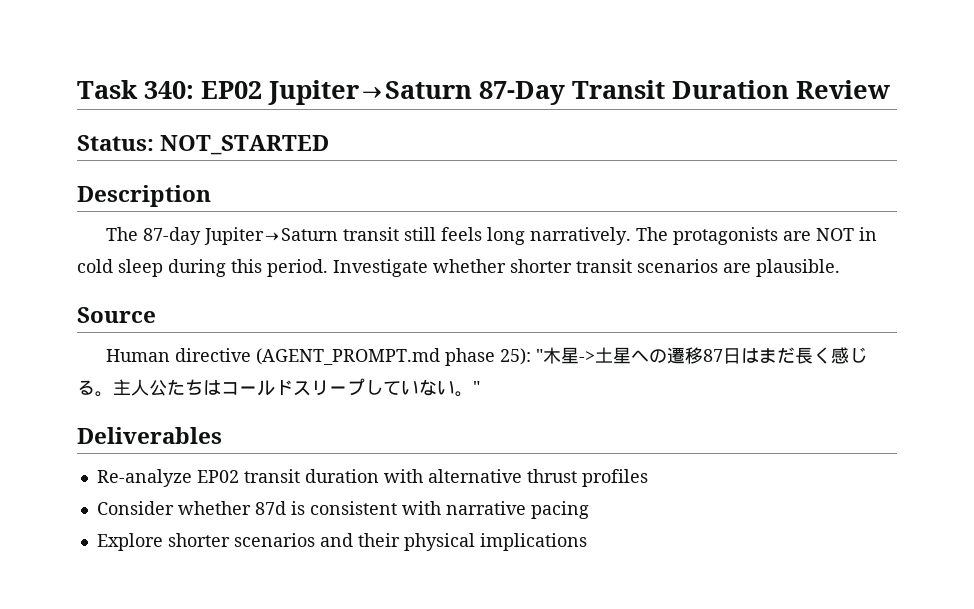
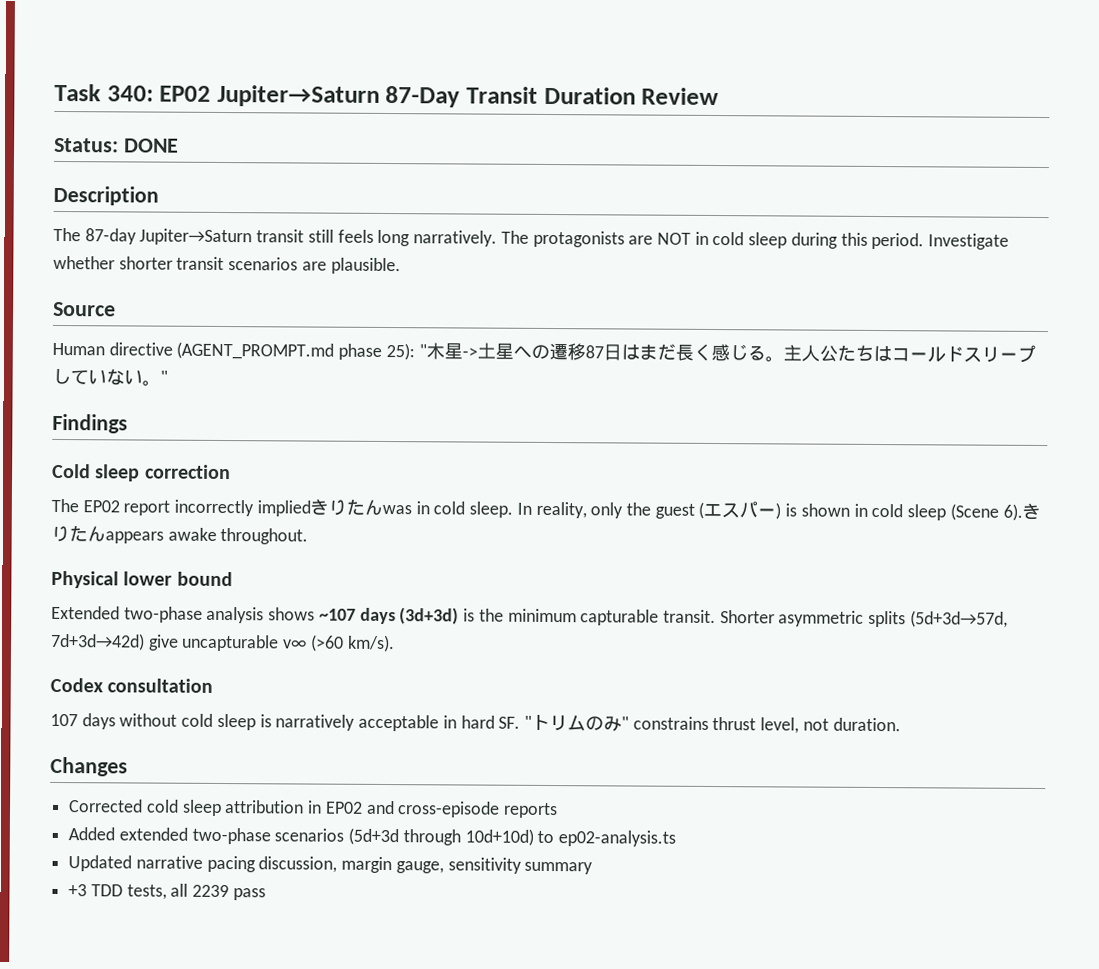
- Status: NOT_STARTED
+ Status: DONE
- Deliverables
- Re-analyze EP02 transit duration with alternative thrust profiles
- Consider whether 87d is consistent with narrative pacing
- Explore shorter scenarios and their physical implications
+ Findings
+ Cold sleep correction
+ The EP02 report incorrectly impliedきりたんwas in cold sleep. In reality, only the guest (エスパー) is shown in cold sleep (Scene 6).きりたんappears awake throughout.
+ Physical lower bound
+ Extended two-phase analysis shows ~107 days (3d+3d) is the minimum capturable transit. Shorter asymmetric splits (5d+3d→57d, 7d+3d→42d) give uncapturable v∞ (>60 km/s).
+ Codex consultation
+ 107 days without cold sleep is narratively acceptable in hard SF. "トリムのみ" constrains thrust level, not duration.
+ Changes
+ Corrected cold sleep attribution in EP02 and cross-episode reports
+ Added extended two-phase scenarios (5d+3d through 10d+10d) to ep02-analysis.ts
+ Updated narrative pacing discussion, margin gauge, sensitivity summary
+ +3 TDD tests, all 2239 pass

